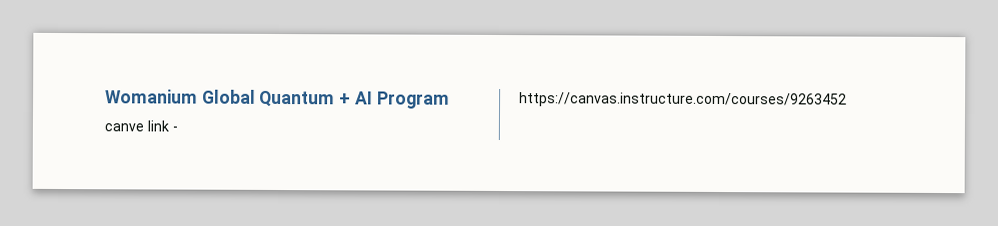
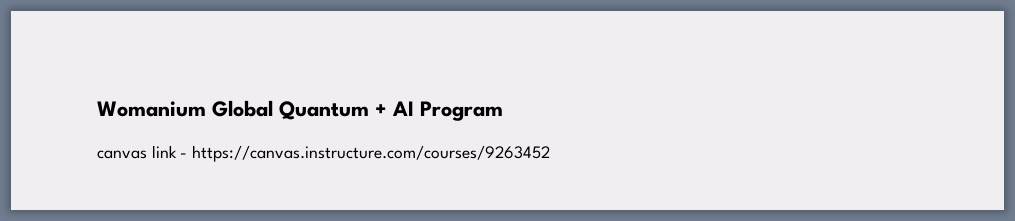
- canve link - https://canvas.instructure.com/courses/9263452
+ canvas link - https://canvas.instructure.com/courses/9263452

